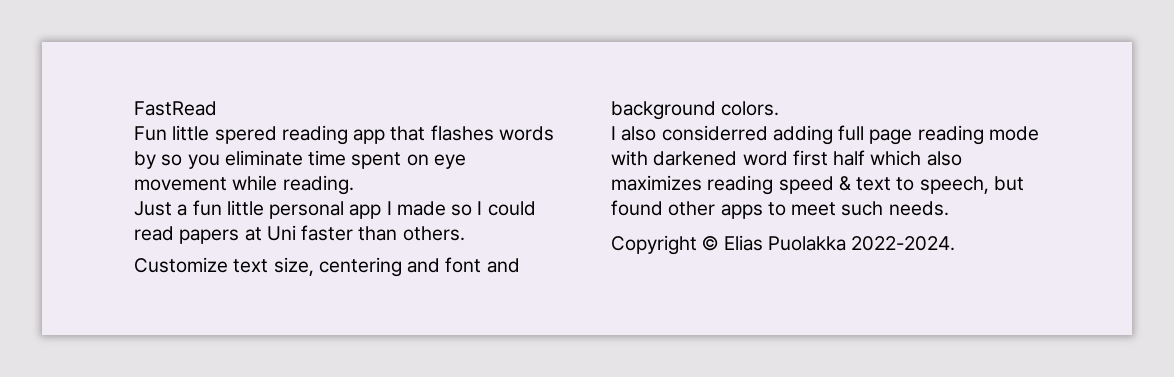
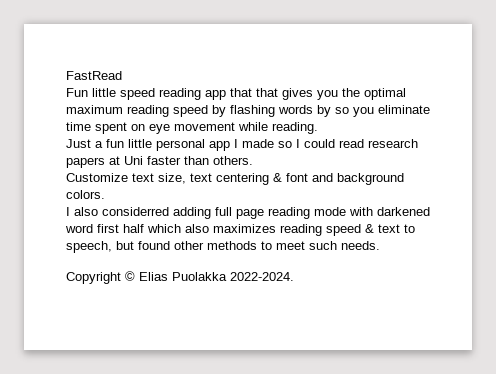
- Fun little spered reading app that flashes words by so you eliminate time spent on eye movement while reading.
+ Fun little speed reading app that that gives you the optimal maximum reading speed by flashing words by so you eliminate time spent on eye movement while reading.
- Just a fun little personal app I made so I could read papers at Uni faster than others.
+ Just a fun little personal app I made so I could read research papers at Uni faster than others.
- Customize text size, centering and font and background colors.
+ Customize text size, text centering & font and background colors.
- I also considerred adding full page reading mode with darkened word first half which also maximizes reading speed & text to speech, but found other apps to meet such needs.
+ I also considerred adding full page reading mode with darkened word first half which also maximizes reading speed & text to speech, but found other methods to meet such needs.

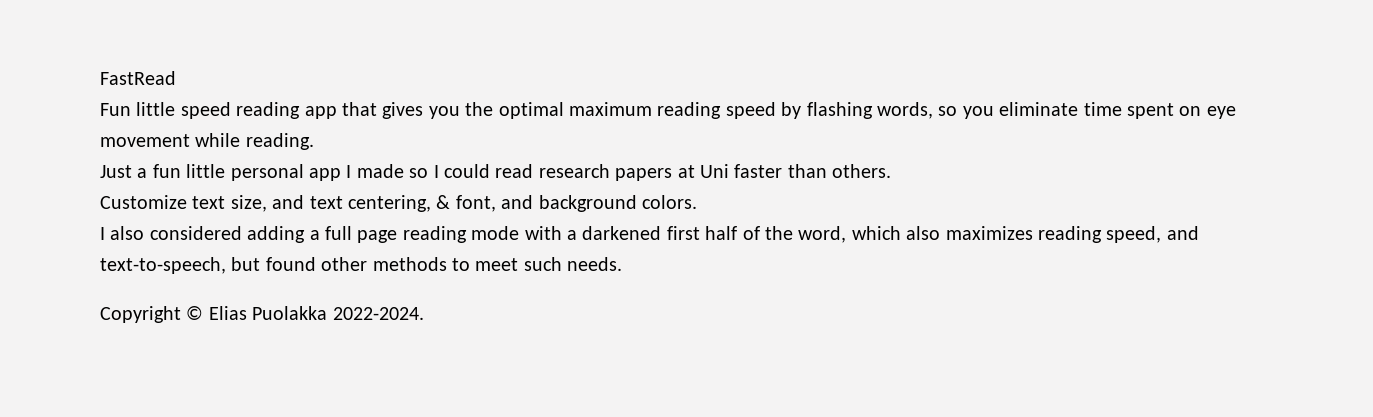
- Fun little speed reading app that that gives you the optimal maximum reading speed by flashing words by so you eliminate time spent on eye movement while reading.
+ Fun little speed reading app that gives you the optimal maximum reading speed by flashing words, so you eliminate time spent on eye movement while reading.
- Customize text size, text centering & font and background colors.
+ Customize text size, and text centering, & font, and background colors.
- I also considerred adding full page reading mode with darkened word first half which also maximizes reading speed & text to speech, but found other methods to meet such needs.
+ I also considered adding a full page reading mode with a darkened first half of the word, which also maximizes reading speed, and text-to-speech, but found other methods to meet such needs.

